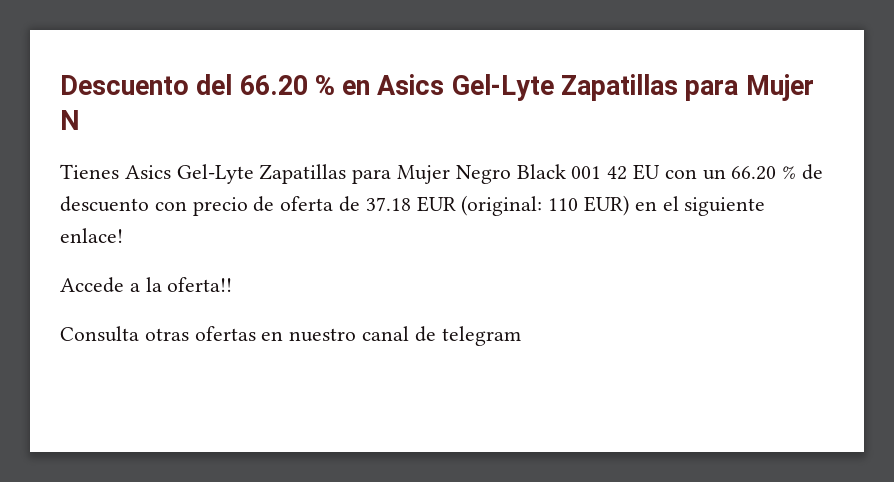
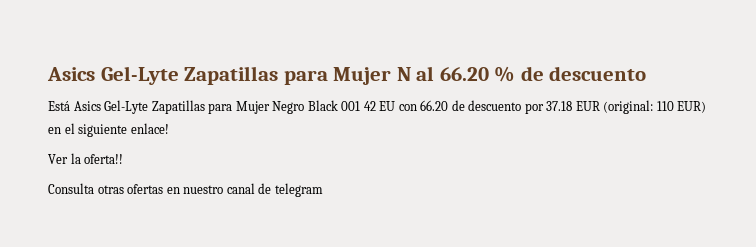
- Descuento del 66.20 % en Asics Gel-Lyte Zapatillas para Mujer N
- Tienes Asics Gel-Lyte Zapatillas para Mujer Negro Black 001 42 EU con un 66.20 % de descuento con precio de oferta de 37.18 EUR (original: 110 EUR) en el siguiente enlace!
+ Asics Gel-Lyte Zapatillas para Mujer N al 66.20 % de descuento
+ Está Asics Gel-Lyte Zapatillas para Mujer Negro Black 001 42 EU con 66.20 de descuento por 37.18 EUR (original: 110 EUR) en el siguiente enlace!
- Accede a la oferta!!
+ Ver la oferta!!

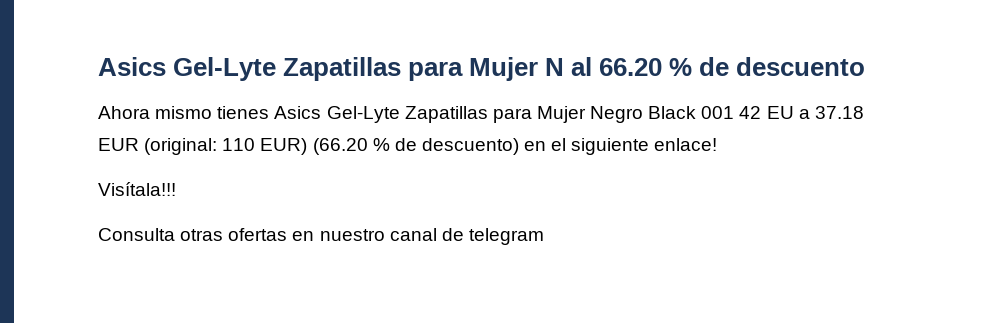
- Está Asics Gel-Lyte Zapatillas para Mujer Negro Black 001 42 EU con 66.20 de descuento por 37.18 EUR (original: 110 EUR) en el siguiente enlace!
+ Ahora mismo tienes Asics Gel-Lyte Zapatillas para Mujer Negro Black 001 42 EU a 37.18 EUR (original: 110 EUR) (66.20 % de descuento) en el siguiente enlace!
- Ver la oferta!!
+ Visítala!!!

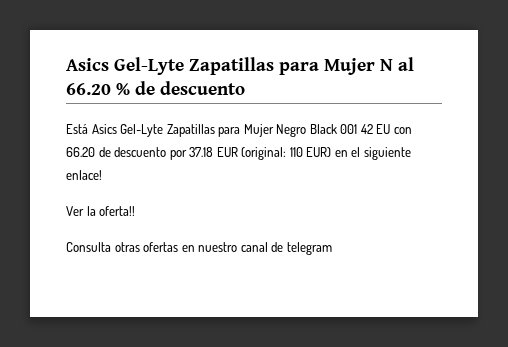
- Ahora mismo tienes Asics Gel-Lyte Zapatillas para Mujer Negro Black 001 42 EU a 37.18 EUR (original: 110 EUR) (66.20 % de descuento) en el siguiente enlace!
+ Está Asics Gel-Lyte Zapatillas para Mujer Negro Black 001 42 EU con 66.20 de descuento por 37.18 EUR (original: 110 EUR) en el siguiente enlace!
- Visítala!!!
+ Ver la oferta!!

